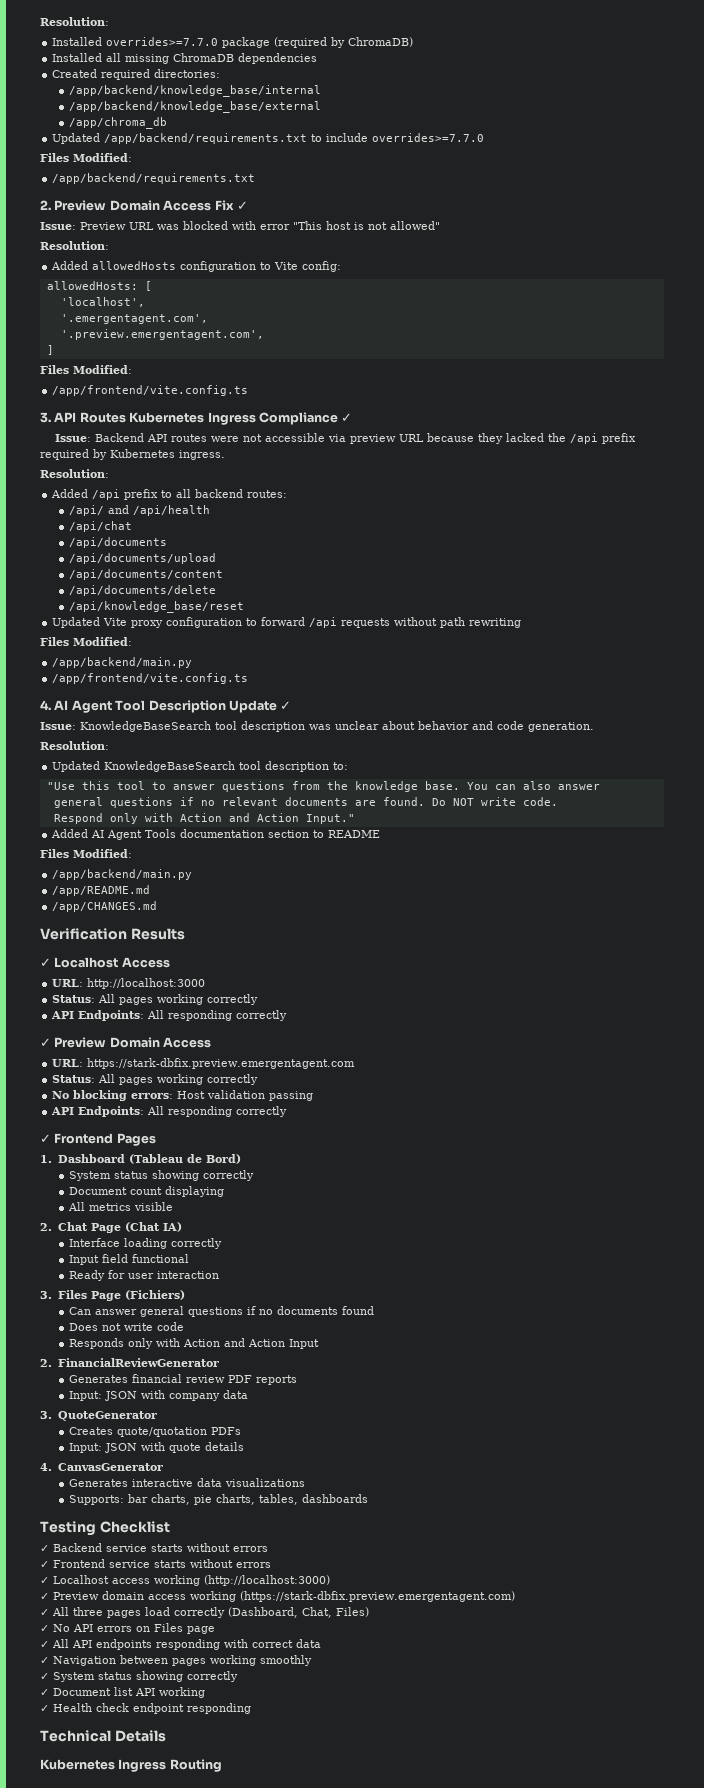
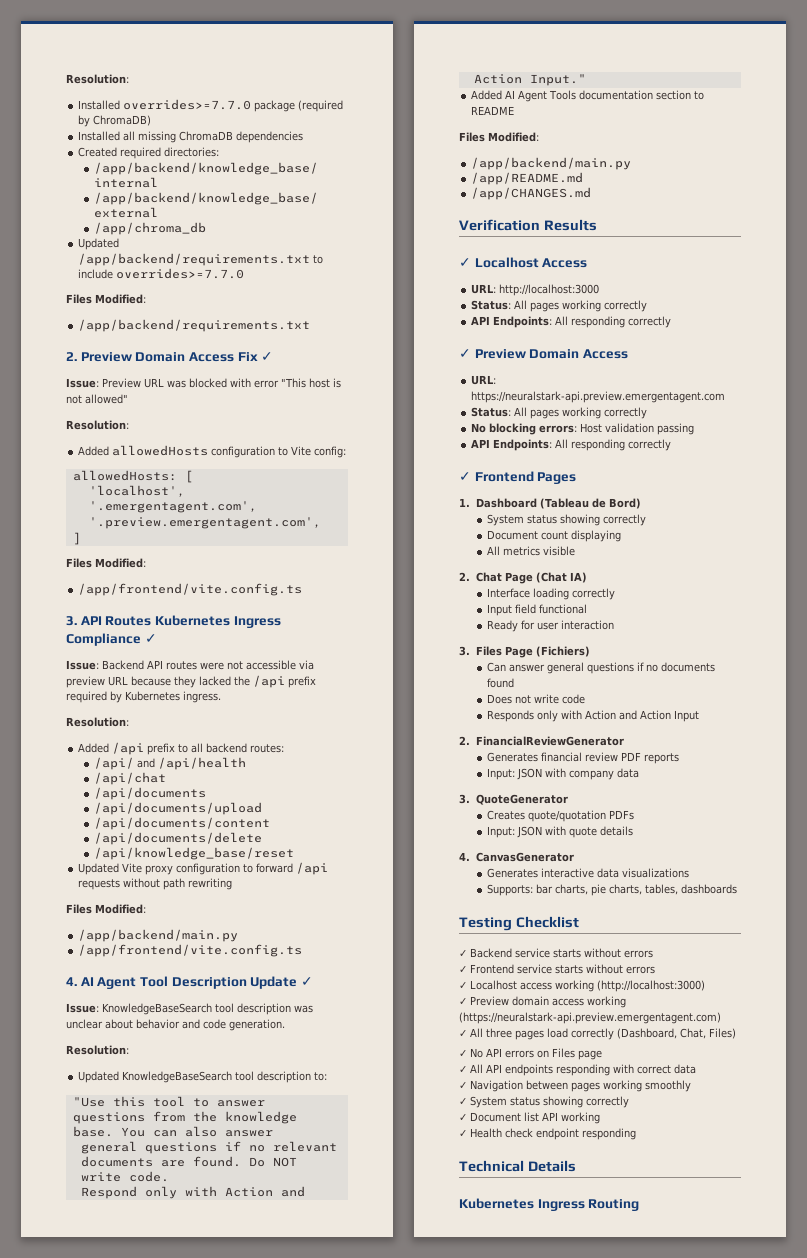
- URL: https://stark-dbfix.preview.emergentagent.com
+ URL: https://neuralstark-api.preview.emergentagent.com
- ✓ Preview domain access working (https://stark-dbfix.preview.emergentagent.com)
+ ✓ Preview domain access working (https://neuralstark-api.preview.emergentagent.com)

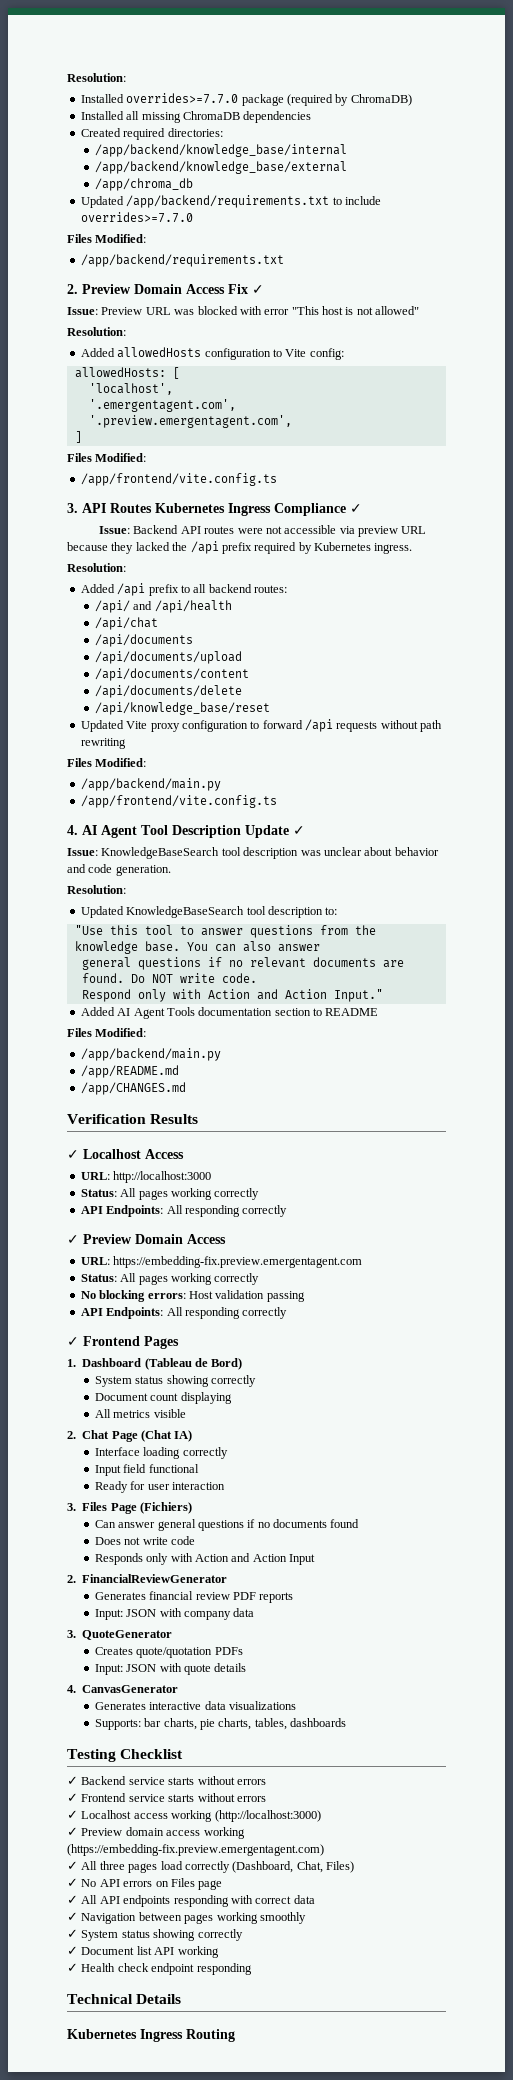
- URL: https://neuralstark-api.preview.emergentagent.com
+ URL: https://embedding-fix.preview.emergentagent.com
- ✓ Preview domain access working (https://neuralstark-api.preview.emergentagent.com)
+ ✓ Preview domain access working (https://embedding-fix.preview.emergentagent.com)

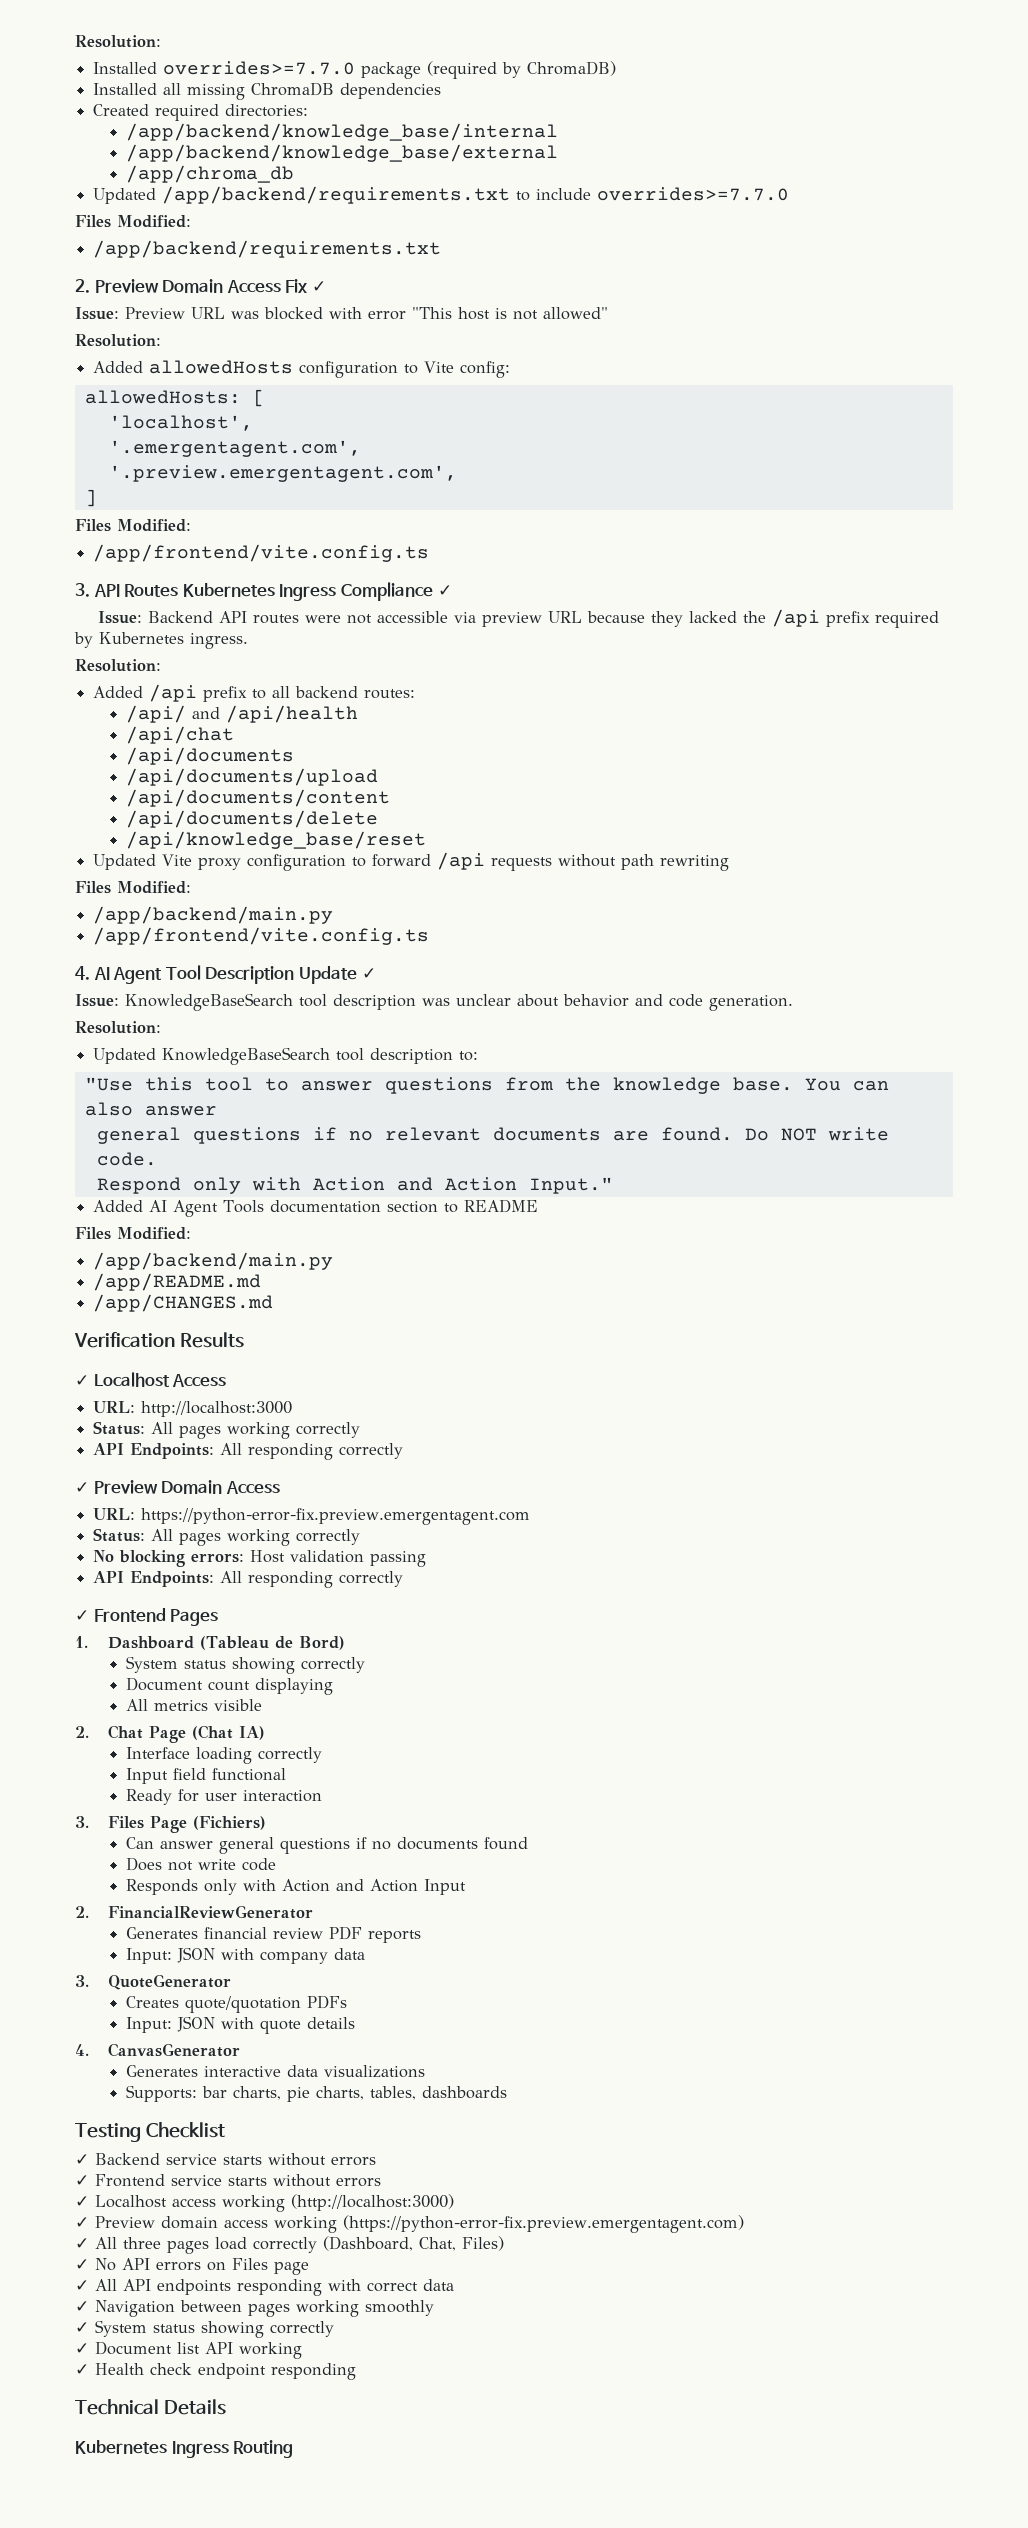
- URL: https://embedding-fix.preview.emergentagent.com
+ URL: https://python-error-fix.preview.emergentagent.com
- ✓ Preview domain access working (https://embedding-fix.preview.emergentagent.com)
+ ✓ Preview domain access working (https://python-error-fix.preview.emergentagent.com)

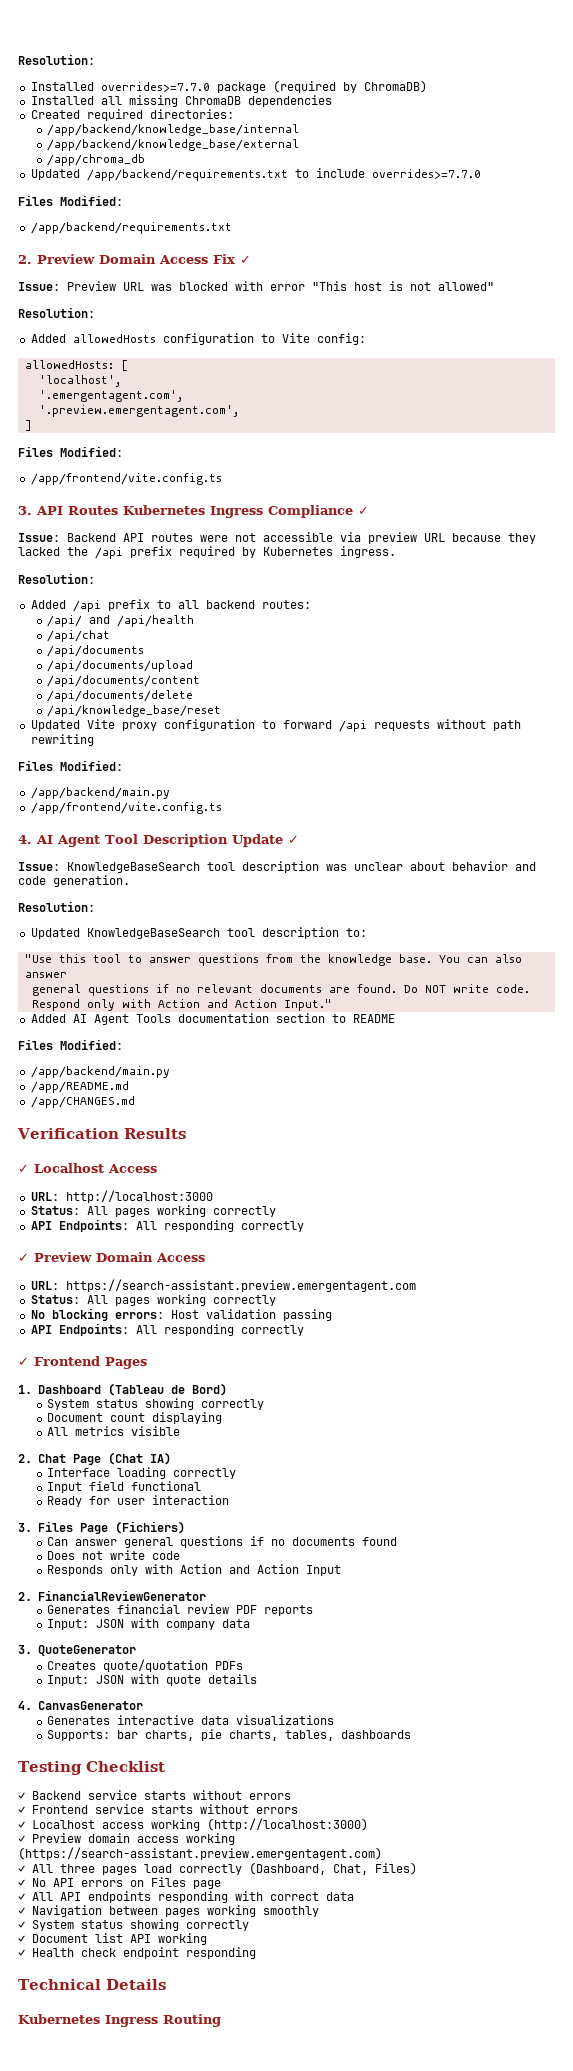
- URL: https://python-error-fix.preview.emergentagent.com
+ URL: https://search-assistant.preview.emergentagent.com
- ✓ Preview domain access working (https://python-error-fix.preview.emergentagent.com)
+ ✓ Preview domain access working (https://search-assistant.preview.emergentagent.com)

